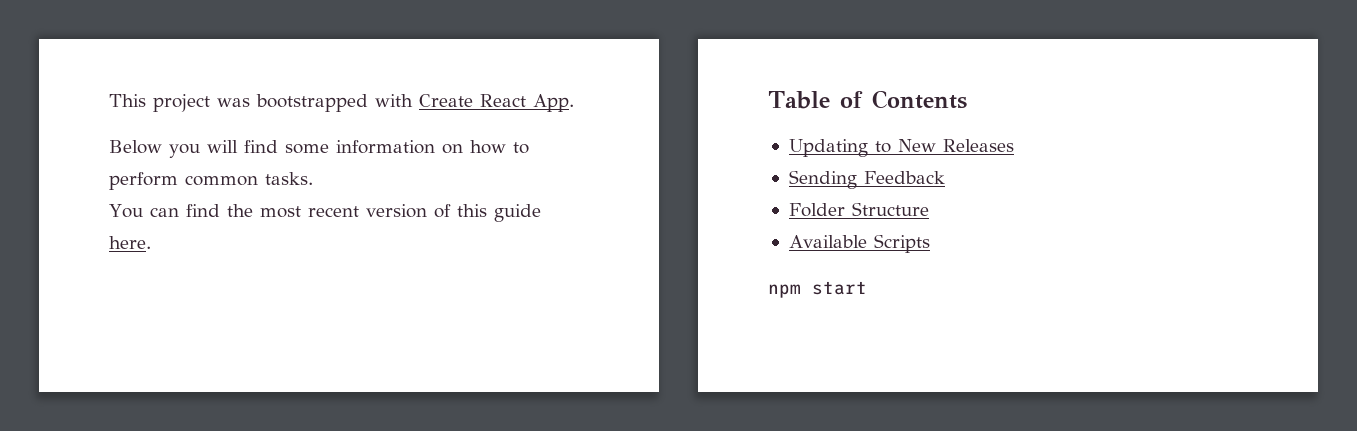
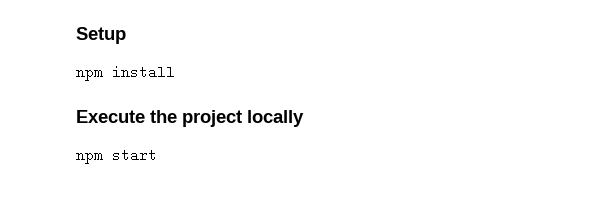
- This project was bootstrapped with Create React App.
- Below you will find some information on how to perform common tasks.
- You can find the most recent version of this guide here.
- Table of Contents
- Updating to New Releases
- Sending Feedback
- Folder Structure
- Available Scripts
+ Setup
+ npm install
+ Execute the project locally

